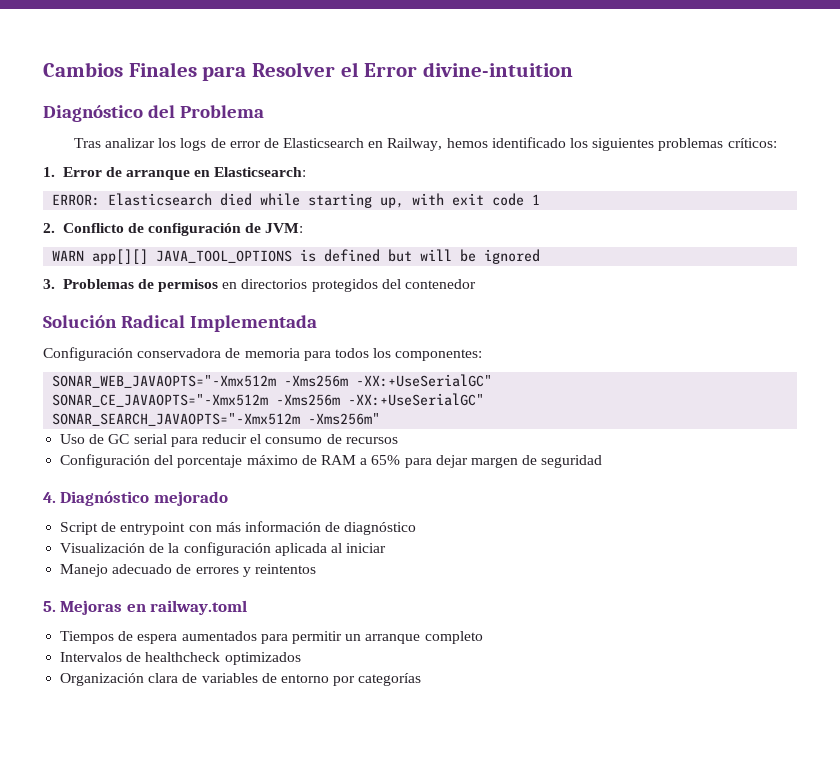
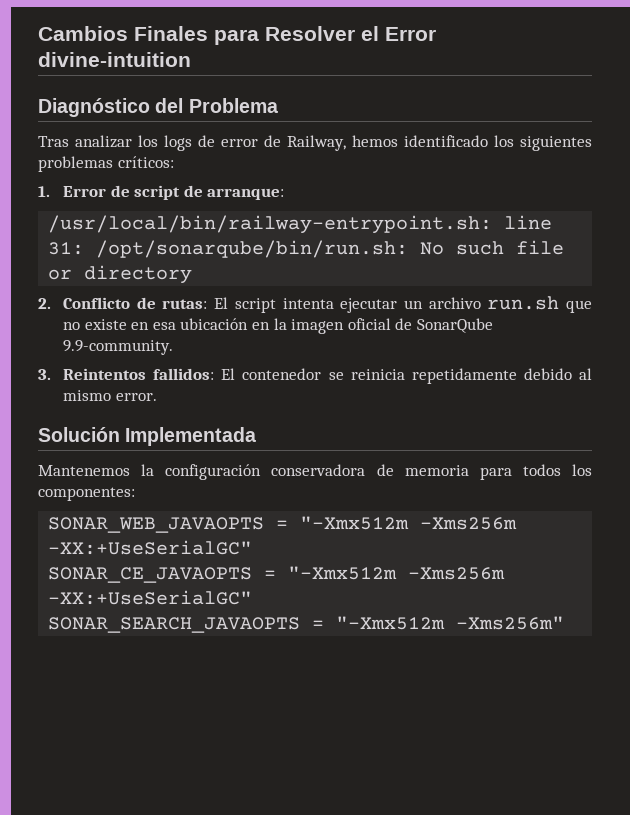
- Tras analizar los logs de error de Elasticsearch en Railway, hemos identificado los siguientes problemas críticos:
+ Tras analizar los logs de error de Railway, hemos identificado los siguientes problemas críticos:
- 1. Error de arranque en Elasticsearch:
- ERROR: Elasticsearch died while starting up, with exit code 1
- 2. Conflicto de configuración de JVM:
- WARN app[][] JAVA_TOOL_OPTIONS is defined but will be ignored
- 3. Problemas de permisos en directorios protegidos del contenedor
+ 1. Error de script de arranque:
+ /usr/local/bin/railway-entrypoint.sh: line 31: /opt/sonarqube/bin/run.sh: No such file or directory
+ 2. Conflicto de rutas: El script intenta ejecutar un archivo run.sh que no existe en esa ubicación en la imagen oficial de SonarQube 9.9-community.
+ 3. Reintentos fallidos: El contenedor se reinicia repetidamente debido al mismo error.
- Solución Radical Implementada
+ Solución Implementada
- Configuración conservadora de memoria para todos los componentes:
+ Mantenemos la configuración conservadora de memoria para todos los componentes:
- SONAR_WEB_JAVAOPTS="-Xmx512m -Xms256m -XX:+UseSerialGC"
- SONAR_CE_JAVAOPTS="-Xmx512m -Xms256m -XX:+UseSerialGC"
- SONAR_SEARCH_JAVAOPTS="-Xmx512m -Xms256m"
- Uso de GC serial para reducir el consumo de recursos
- Configuración del porcentaje máximo de RAM a 65% para dejar margen de seguridad
- 4. Diagnóstico mejorado
- Script de entrypoint con más información de diagnóstico
- Visualización de la configuración aplicada al iniciar
- Manejo adecuado de errores y reintentos
- 5. Mejoras en railway.toml
- Tiempos de espera aumentados para permitir un arranque completo
- Intervalos de healthcheck optimizados
- Organización clara de variables de entorno por categorías
+ SONAR_WEB_JAVAOPTS = "-Xmx512m -Xms256m -XX:+UseSerialGC"
+ SONAR_CE_JAVAOPTS = "-Xmx512m -Xms256m -XX:+UseSerialGC"
+ SONAR_SEARCH_JAVAOPTS = "-Xmx512m -Xms256m"

